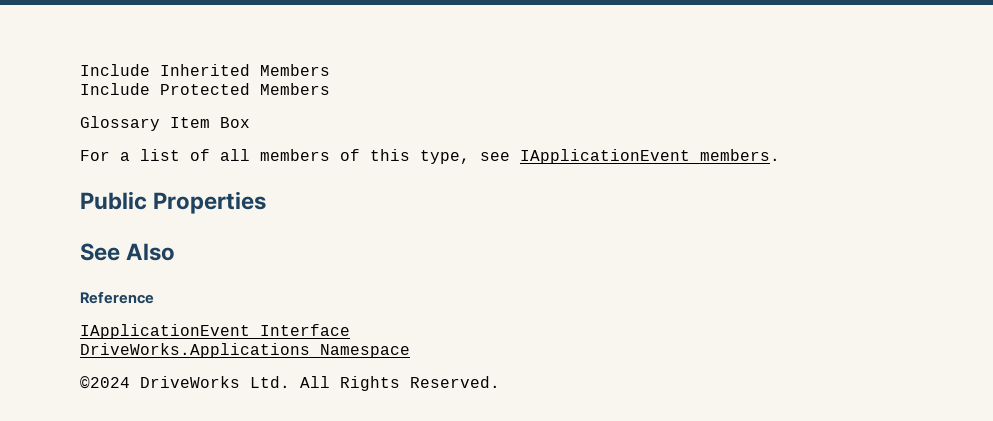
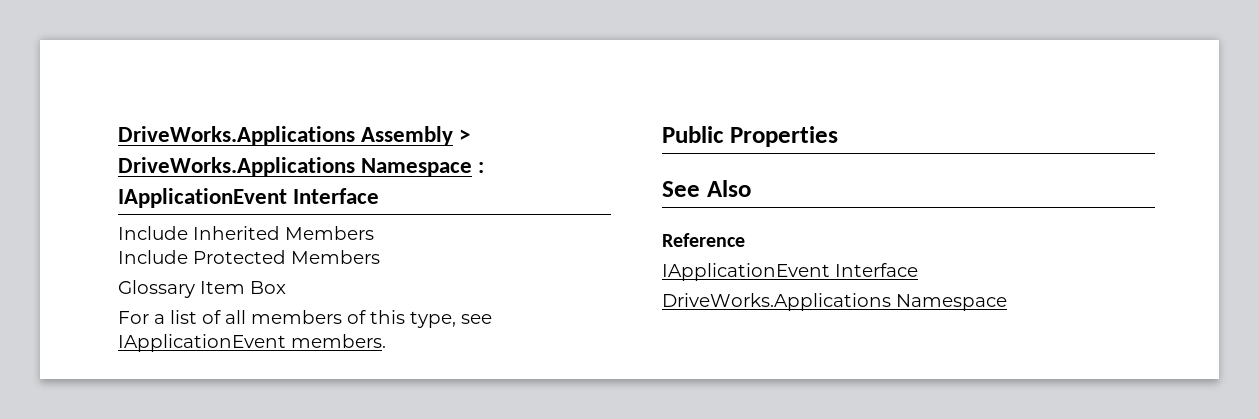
+ DriveWorks.Applications Assembly > DriveWorks.Applications Namespace : IApplicationEvent Interface
- ©2024 DriveWorks Ltd. All Rights Reserved.

